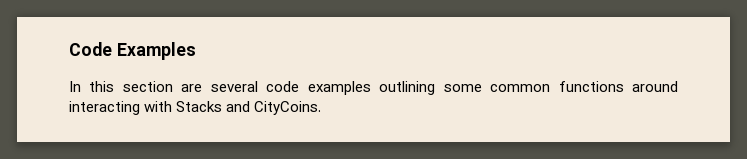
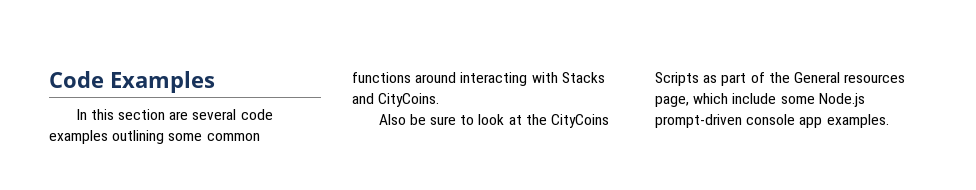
+ Also be sure to look at the CityCoins Scripts as part of the General resources page, which include some Node.js prompt-driven console app examples.

